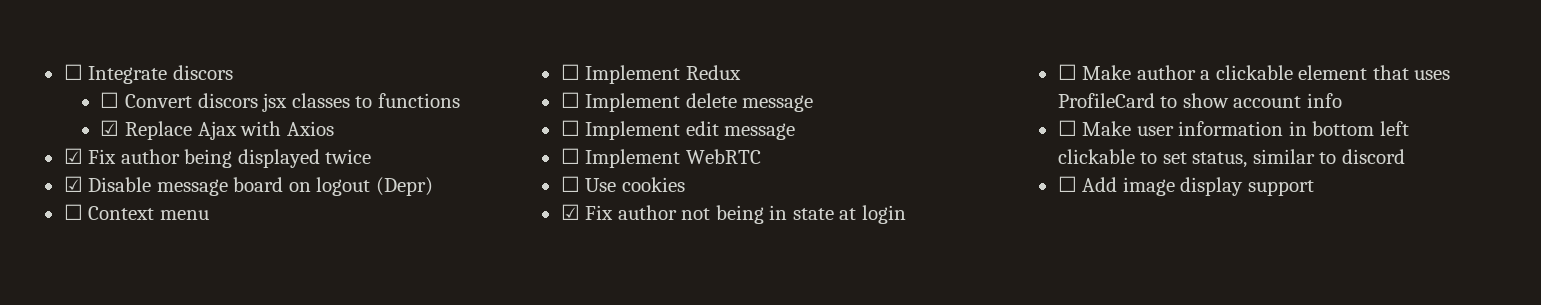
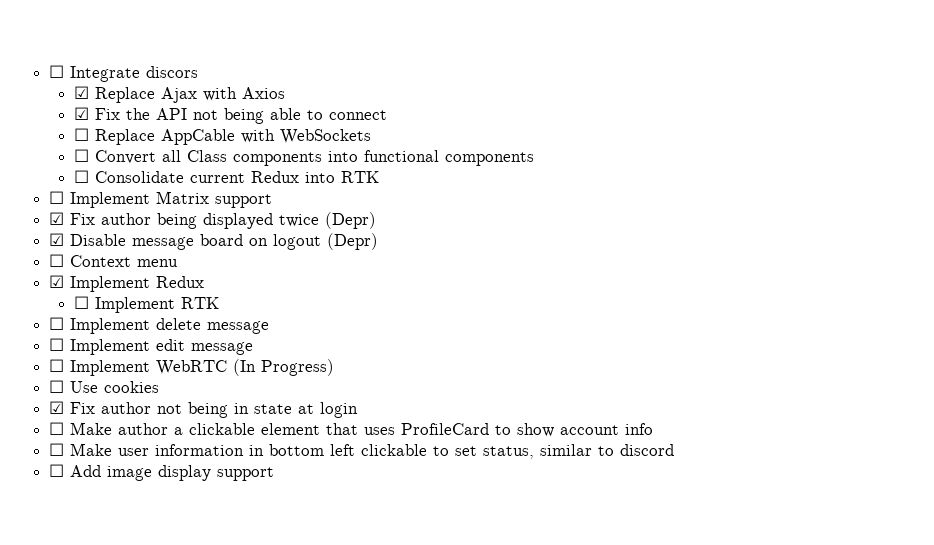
- ☐ Convert discors jsx classes to functions
+ ☑ Fix the API not being able to connect
+ ☐ Replace AppCable with WebSockets
+ ☐ Convert all Class components into functional components
+ ☐ Consolidate current Redux into RTK
+ ☐ Implement Matrix support
- ☑ Fix author being displayed twice
+ ☑ Fix author being displayed twice (Depr)
- ☐ Implement Redux
+ ☑ Implement Redux
+ ☐ Implement RTK
- ☐ Implement WebRTC
+ ☐ Implement WebRTC (In Progress)

